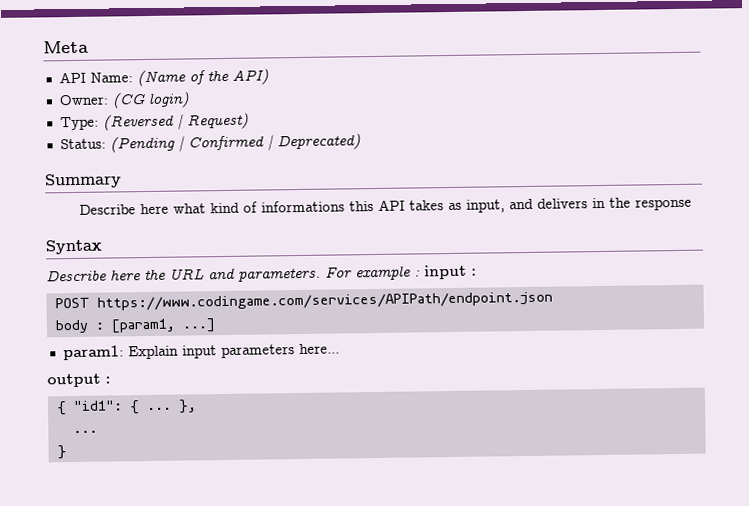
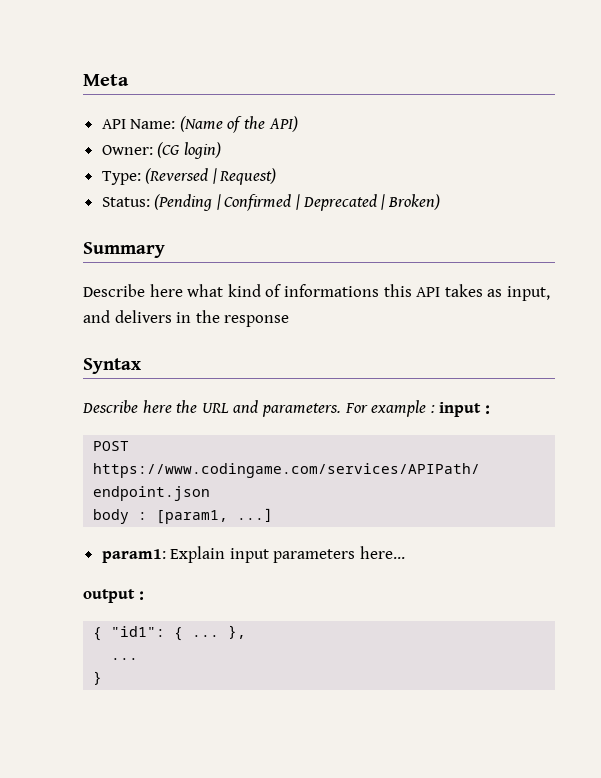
- Status: (Pending | Confirmed | Deprecated)
+ Status: (Pending | Confirmed | Deprecated | Broken)

